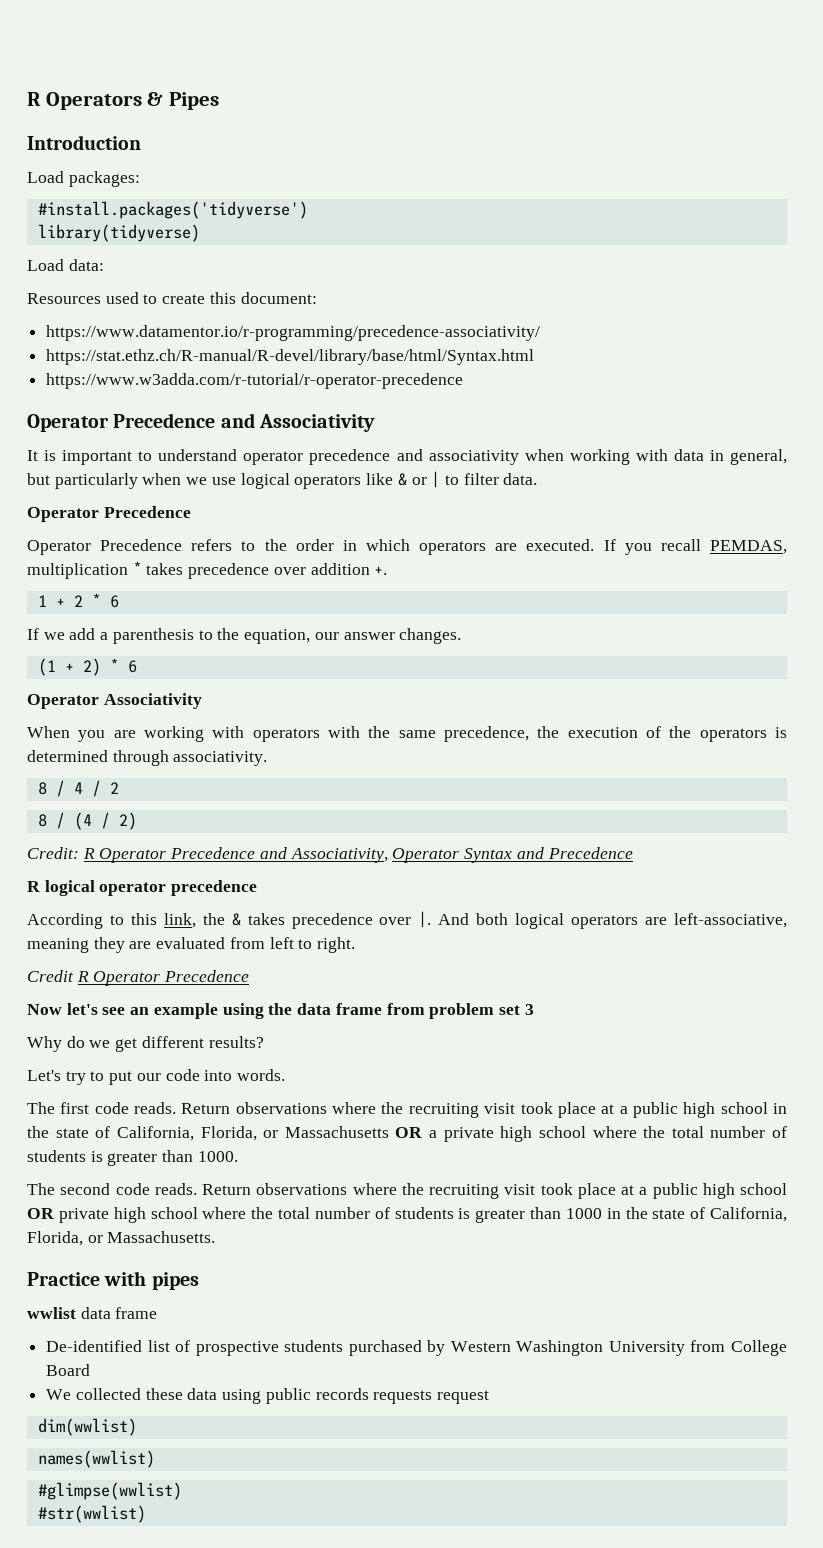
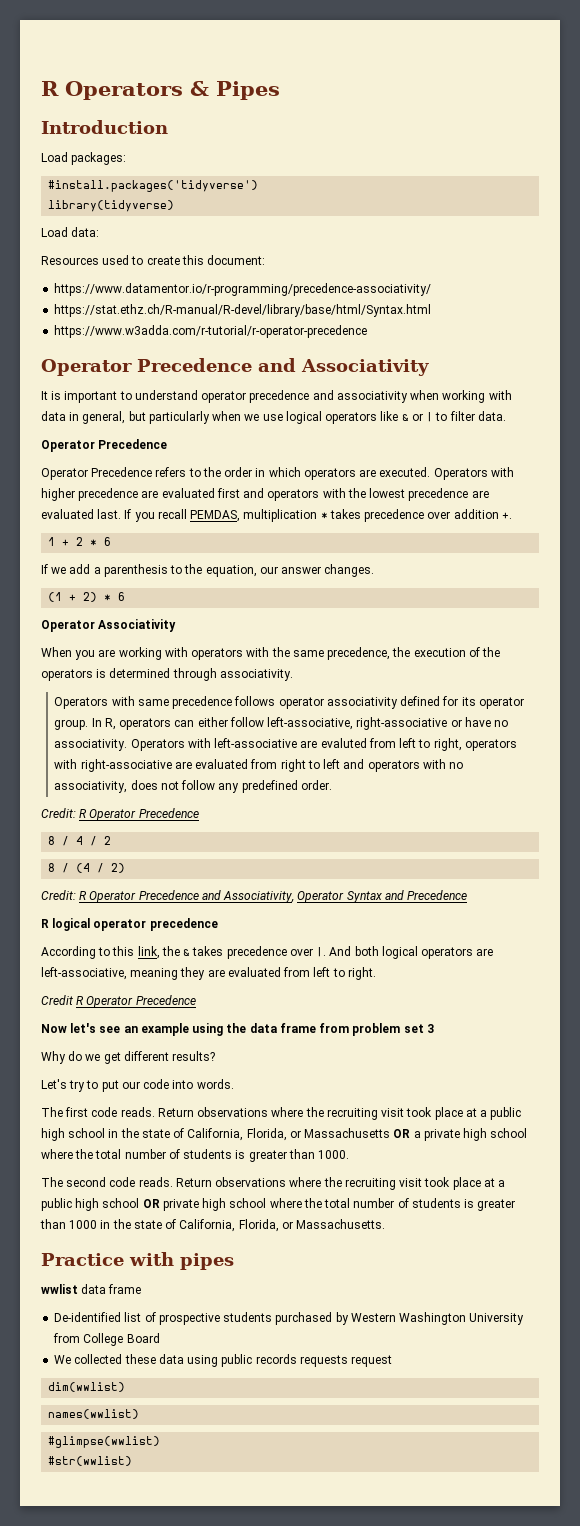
+ Operators with higher precedence are evaluated first and operators with the lowest precedence are evaluated last.
+ Operators with same precedence follows operator associativity defined for its operator group. In R, operators can either follow left-associative, right-associative or have no associativity. Operators with left-associative are evaluted from left to right, operators with right-associative are evaluated from right to left and operators with no associativity, does not follow any predefined order.
+ Credit: R Operator Precedence

